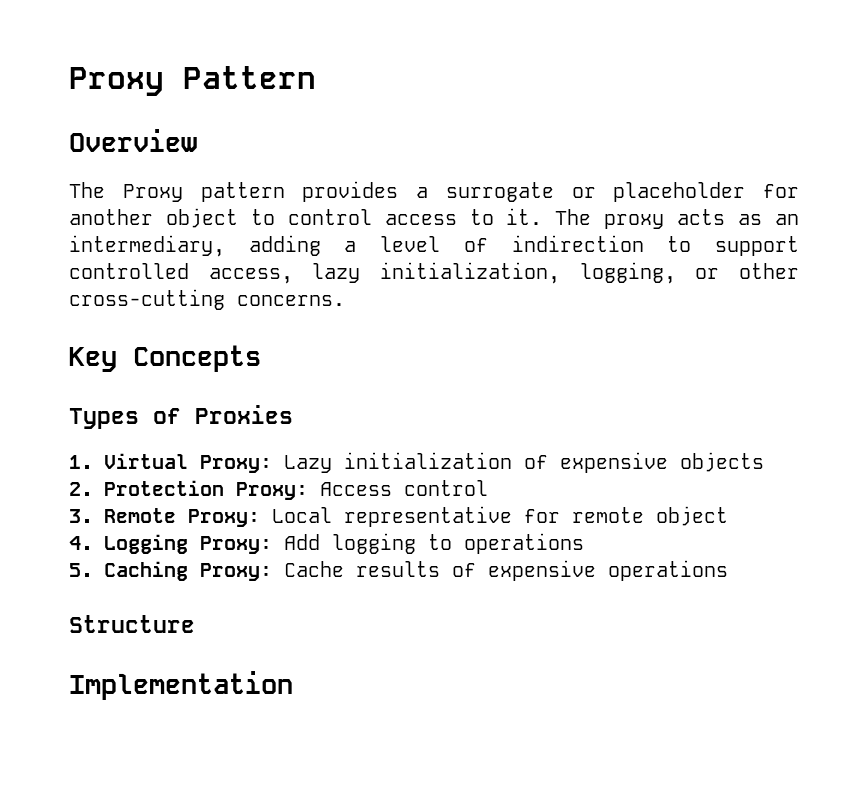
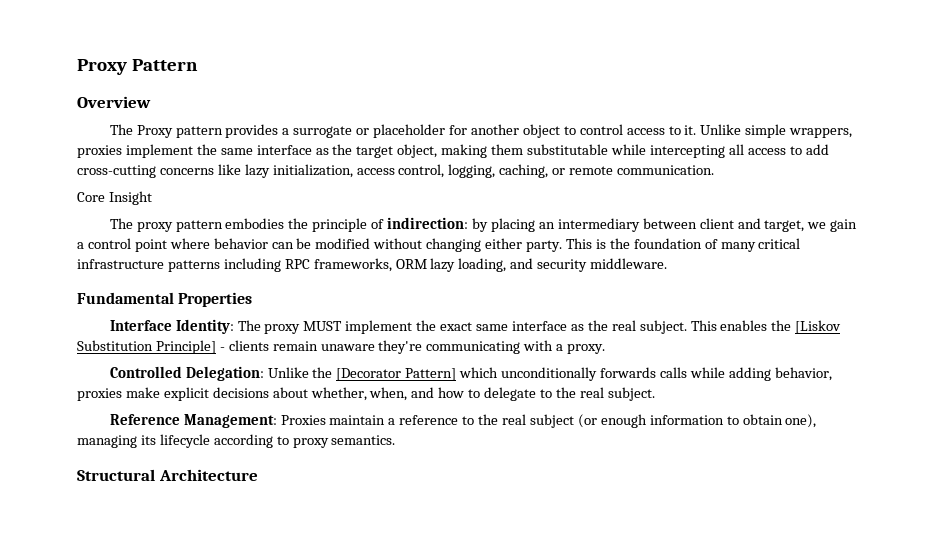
- The proxy acts as an intermediary, adding a level of indirection to support controlled access, lazy initialization, logging, or other cross-cutting concerns.
- Key Concepts
- Types of Proxies
- 1. Virtual Proxy: Lazy initialization of expensive objects
- 2. Protection Proxy: Access control
- 3. Remote Proxy: Local representative for remote object
- 4. Logging Proxy: Add logging to operations
- 5. Caching Proxy: Cache results of expensive operations
- Structure
- Implementation
+ Unlike simple wrappers, proxies implement the same interface as the target object, making them substitutable while intercepting all access to add cross-cutting concerns like lazy initialization, access control, logging, caching, or remote communication.
+ Core Insight
+ The proxy pattern embodies the principle of indirection: by placing an intermediary between client and target, we gain a control point where behavior can be modified without changing either party. This is the foundation of many critical infrastructure patterns including RPC frameworks, ORM lazy loading, and security middleware.
+ Fundamental Properties
+ Interface Identity: The proxy MUST implement the exact same interface as the real subject. This enables the [Liskov Substitution Principle] - clients remain unaware they're communicating with a proxy.
+ Controlled Delegation: Unlike the [Decorator Pattern] which unconditionally forwards calls while adding behavior, proxies make explicit decisions about whether, when, and how to delegate to the real subject.
+ Reference Management: Proxies maintain a reference to the real subject (or enough information to obtain one), managing its lifecycle according to proxy semantics.
+ Structural Architecture

